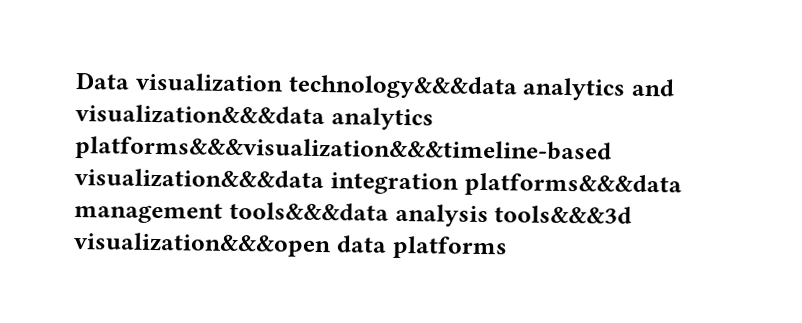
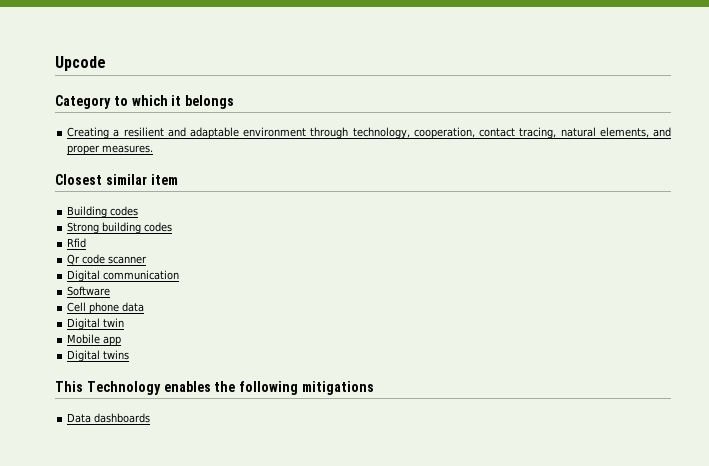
- Data visualization technology&&&data analytics and visualization&&&data analytics platforms&&&visualization&&&timeline-based visualization&&&data integration platforms&&&data management tools&&&data analysis tools&&&3d visualization&&&open data platforms
+ Upcode
+ Category to which it belongs
+ Creating a resilient and adaptable environment through technology, cooperation, contact tracing, natural elements, and proper measures.
+ Closest similar item
+ Building codes
+ Strong building codes
+ Rfid
+ Qr code scanner
+ Digital communication
+ Software
+ Cell phone data
+ Digital twin
+ Mobile app
+ Digital twins
+ This Technology enables the following mitigations
+ Data dashboards

